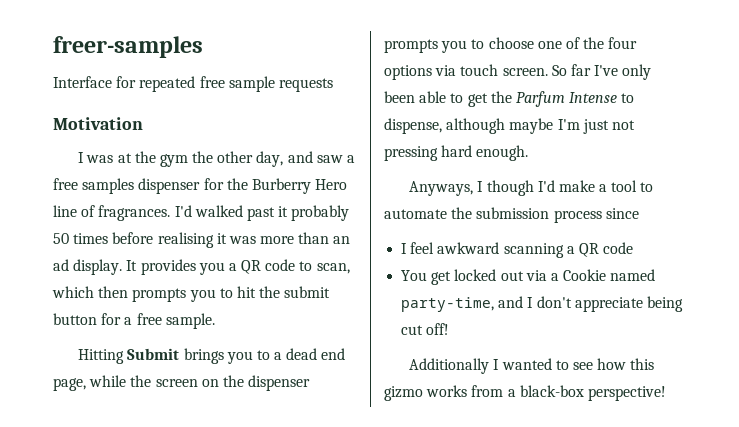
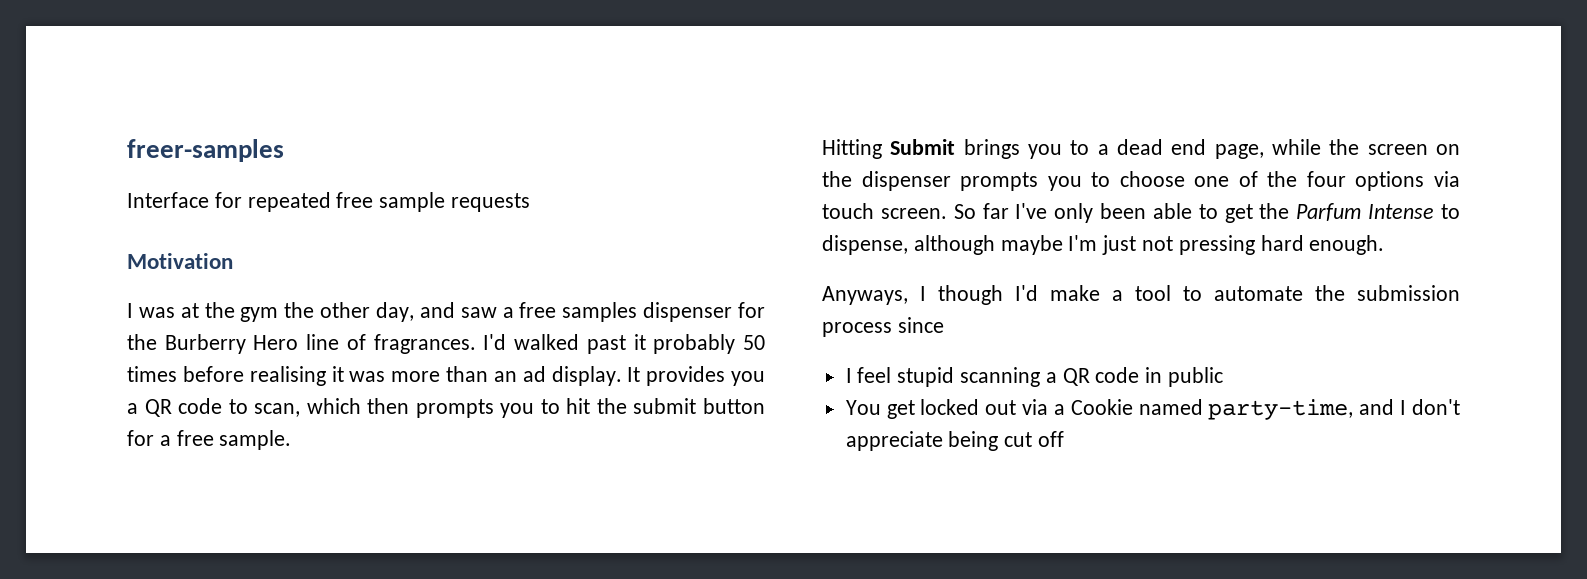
- I feel awkward scanning a QR code
+ I feel stupid scanning a QR code in public
- You get locked out via a Cookie named party-time, and I don't appreciate being cut off!
- Additionally I wanted to see how this gizmo works from a black-box perspective!
+ You get locked out via a Cookie named party-time, and I don't appreciate being cut off

